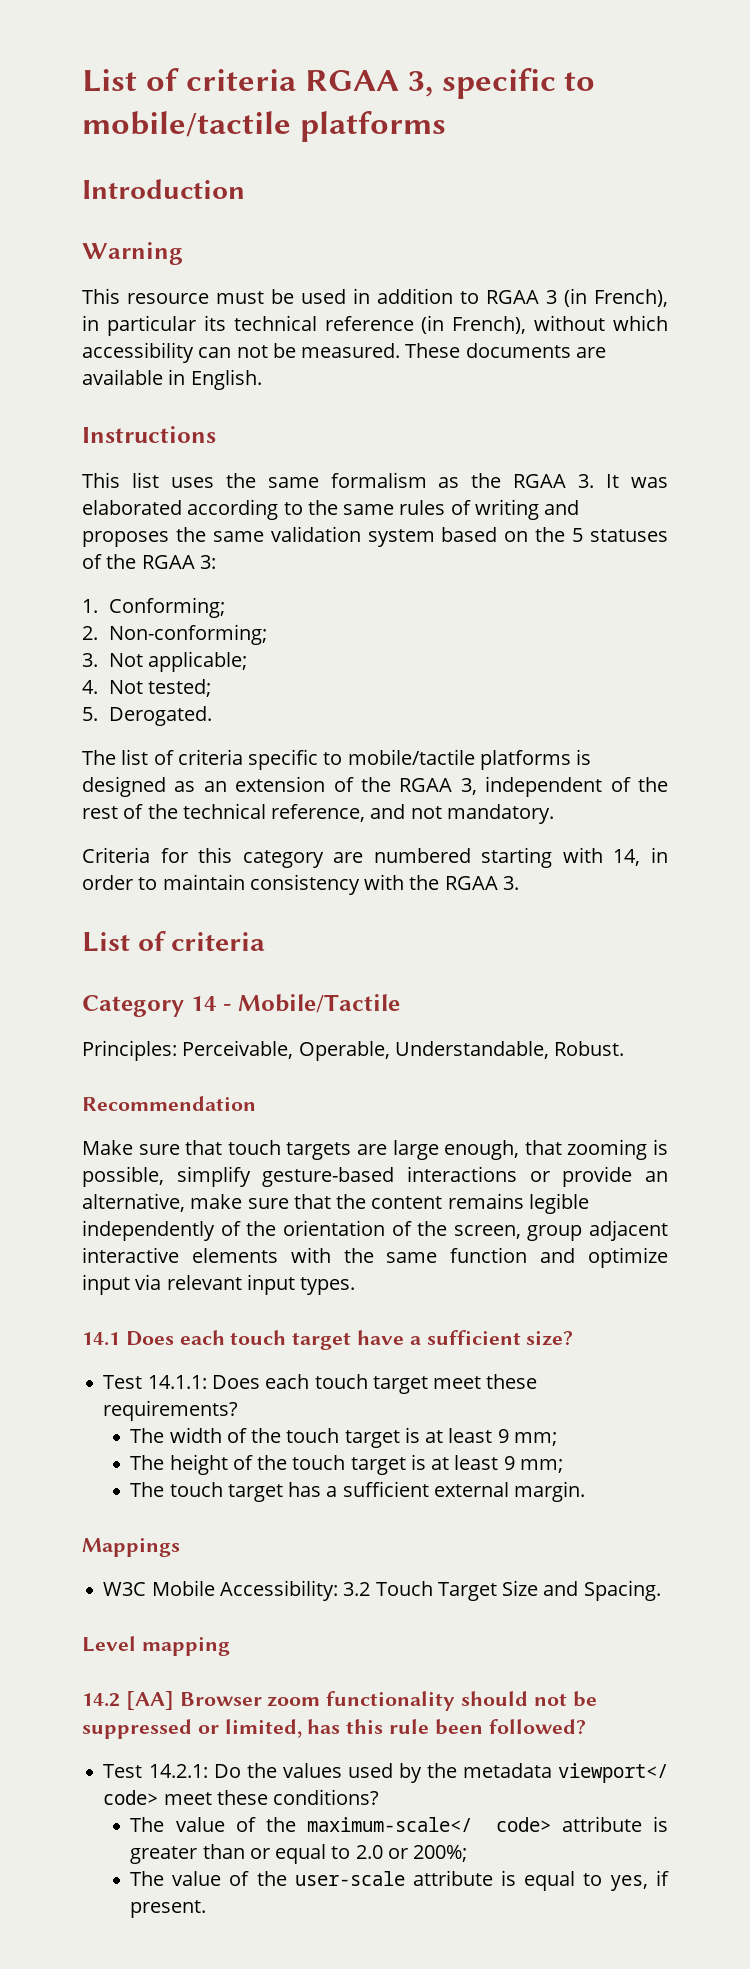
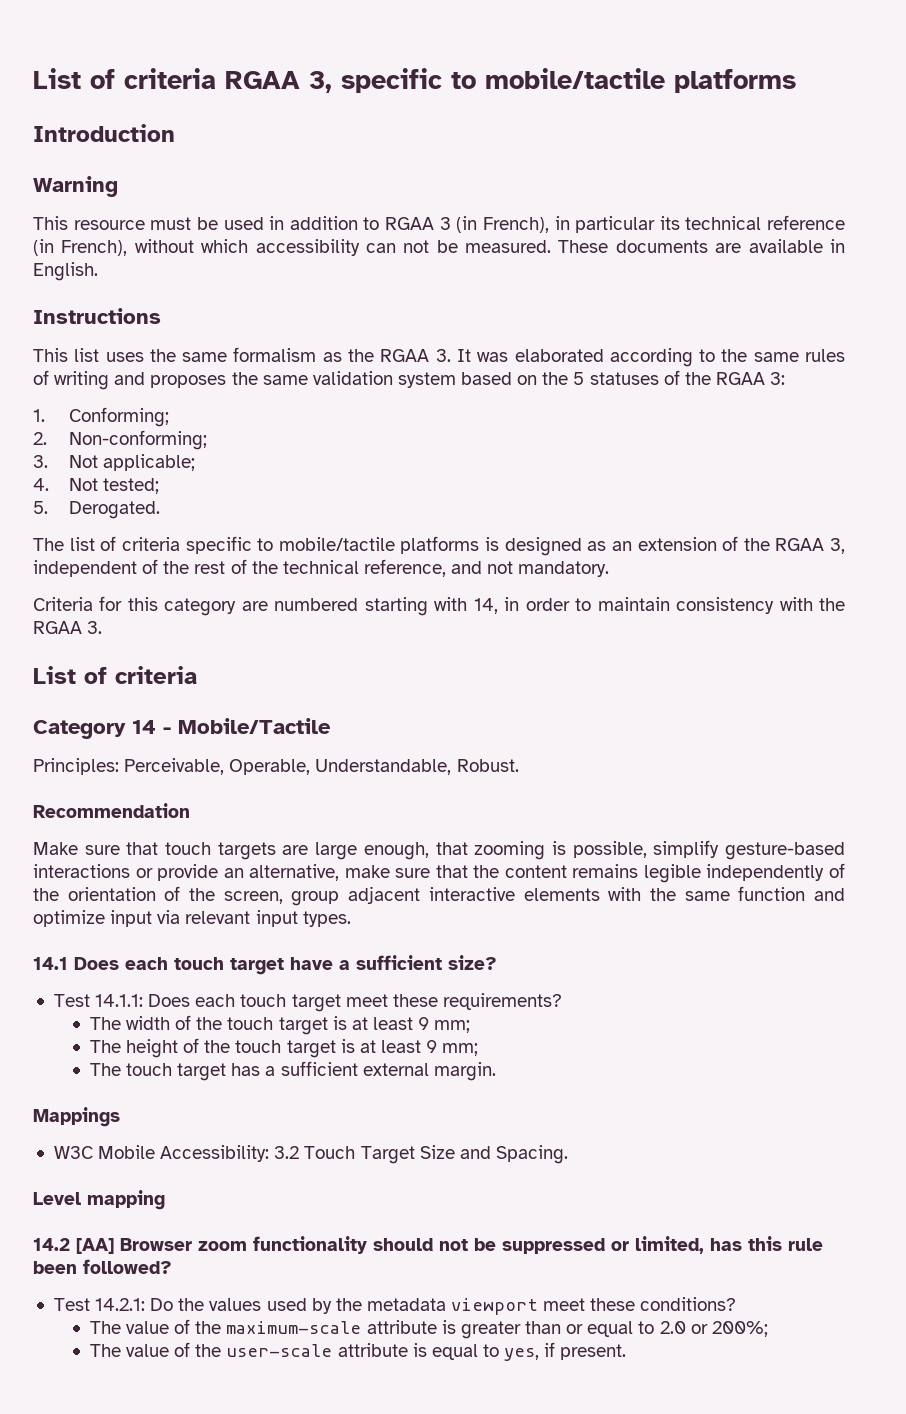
- Test 14.2.1: Do the values used by the metadata viewport</ code> meet these conditions?
+ Test 14.2.1: Do the values used by the metadata viewport meet these conditions?
- The value of the maximum-scale</ code> attribute is greater than or equal to 2.0 or 200%;
+ The value of the maximum-scale attribute is greater than or equal to 2.0 or 200%;

